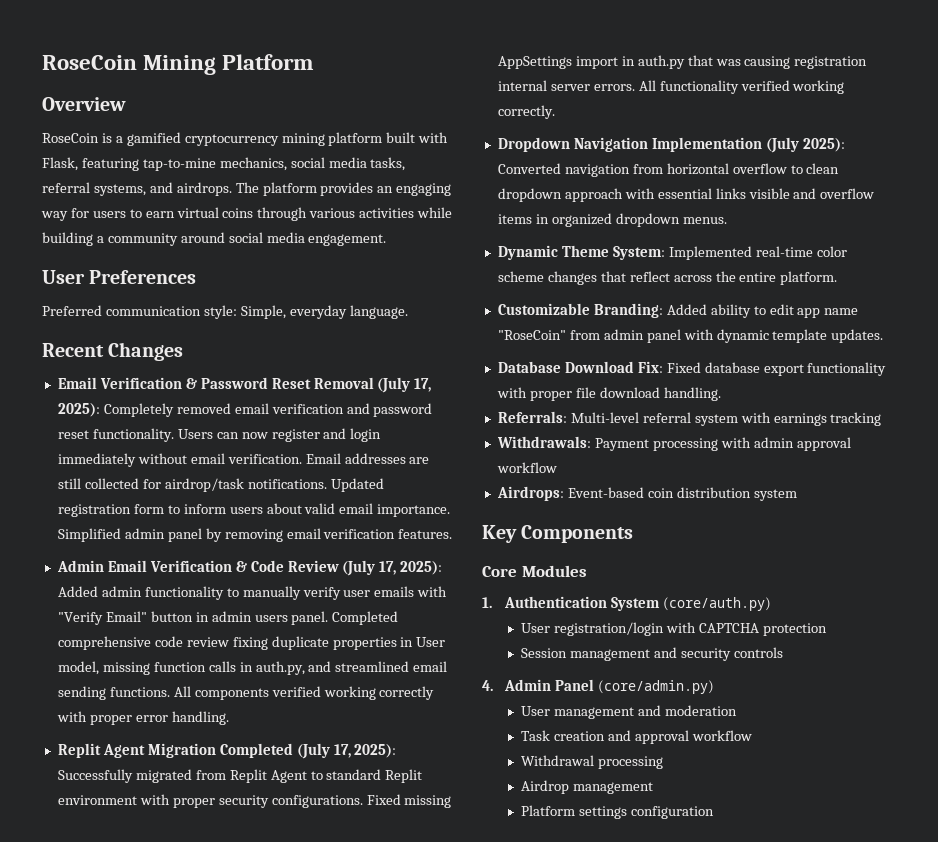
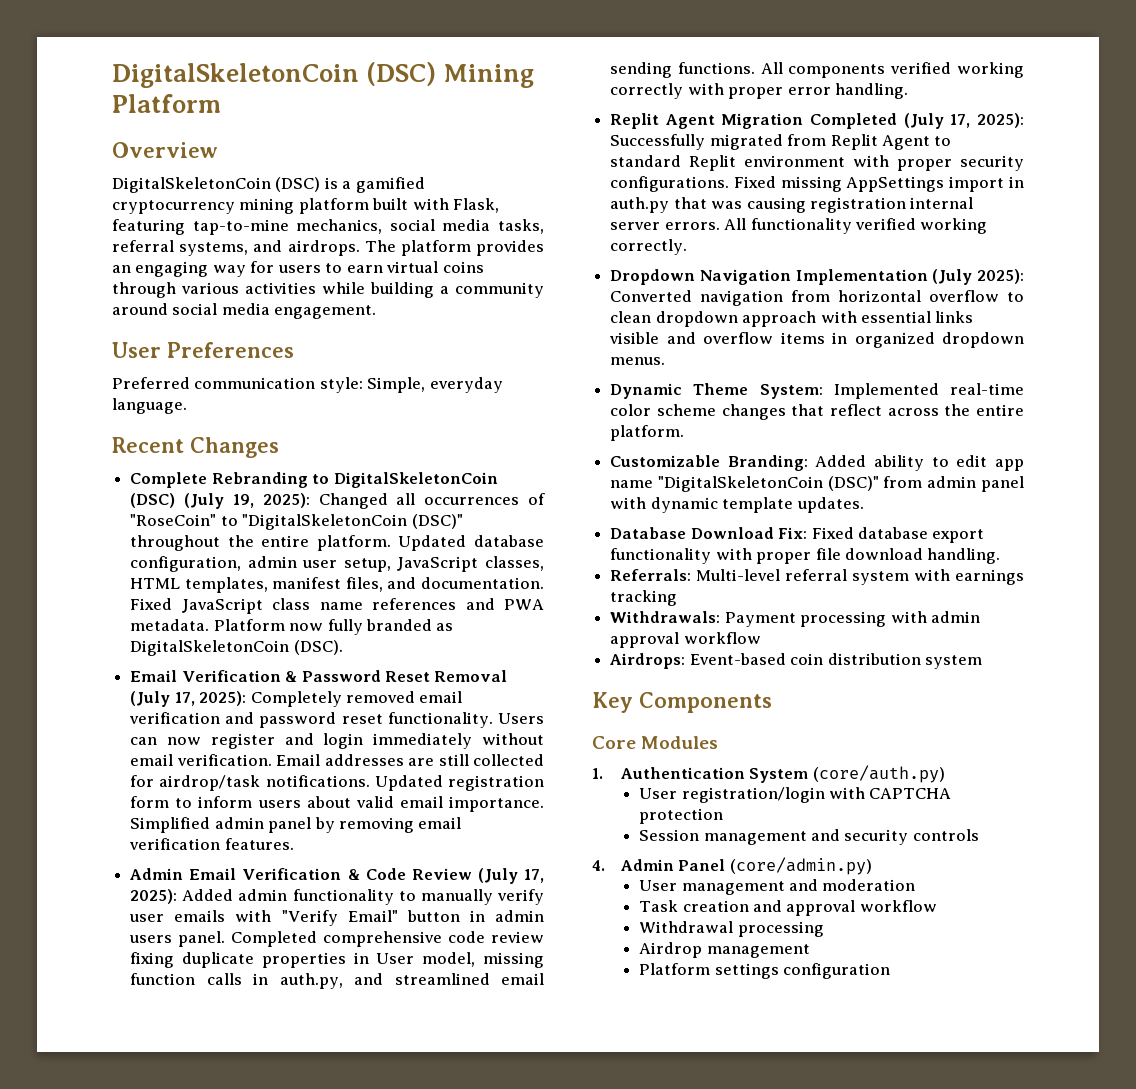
- RoseCoin Mining Platform
+ DigitalSkeletonCoin (DSC) Mining Platform
- RoseCoin is a gamified cryptocurrency mining platform built with Flask, featuring tap-to-mine mechanics, social media tasks, referral systems, and airdrops.
+ DigitalSkeletonCoin (DSC) is a gamified cryptocurrency mining platform built with Flask, featuring tap-to-mine mechanics, social media tasks, referral systems, and airdrops.
+ Complete Rebranding to DigitalSkeletonCoin (DSC) (July 19, 2025): Changed all occurrences of "RoseCoin" to "DigitalSkeletonCoin (DSC)" throughout the entire platform. Updated database configuration, admin user setup, JavaScript classes, HTML templates, manifest files, and documentation. Fixed JavaScript class name references and PWA metadata. Platform now fully branded as DigitalSkeletonCoin (DSC).
- Customizable Branding: Added ability to edit app name "RoseCoin" from admin panel with dynamic template updates.
+ Customizable Branding: Added ability to edit app name "DigitalSkeletonCoin (DSC)" from admin panel with dynamic template updates.

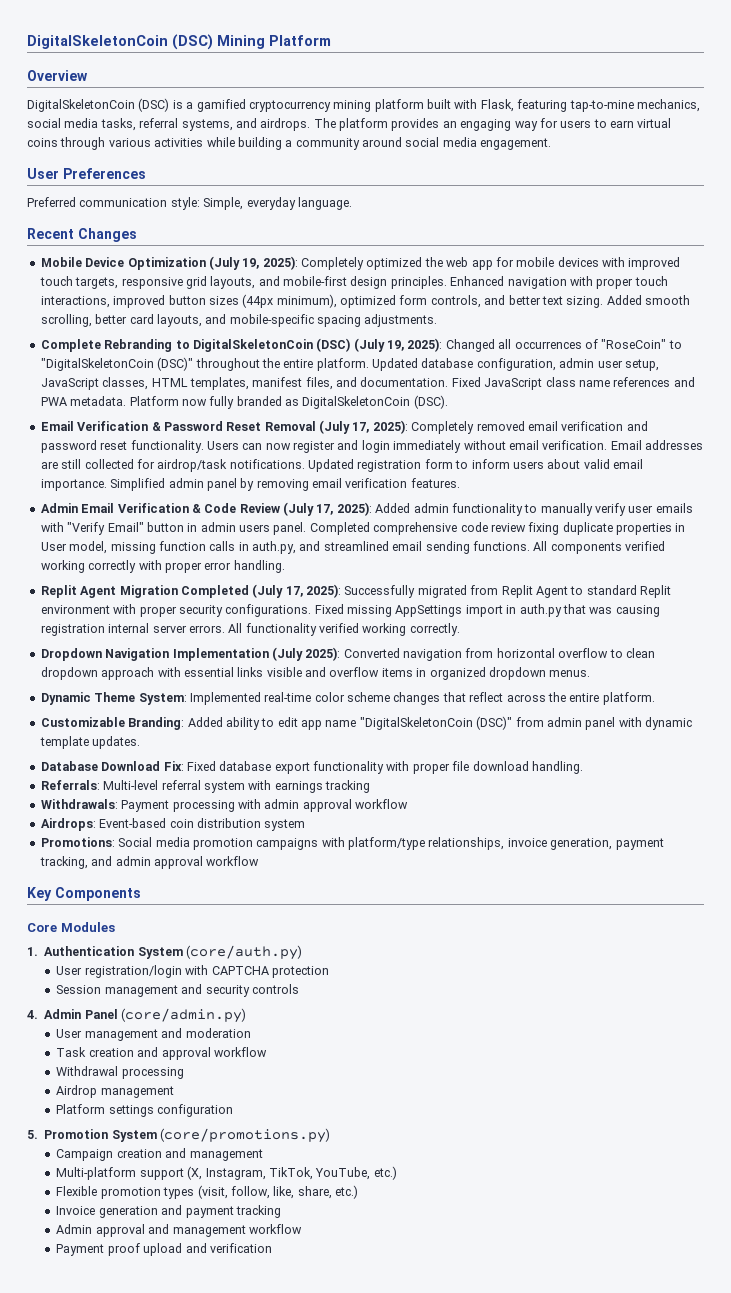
+ Mobile Device Optimization (July 19, 2025): Completely optimized the web app for mobile devices with improved touch targets, responsive grid layouts, and mobile-first design principles. Enhanced navigation with proper touch interactions, improved button sizes (44px minimum), optimized form controls, and better text sizing. Added smooth scrolling, better card layouts, and mobile-specific spacing adjustments.
+ Promotions: Social media promotion campaigns with platform/type relationships, invoice generation, payment tracking, and admin approval workflow
+ 5. Promotion System (core/promotions.py)
+ Campaign creation and management
+ Multi-platform support (X, Instagram, TikTok, YouTube, etc.)
+ Flexible promotion types (visit, follow, like, share, etc.)
+ Invoice generation and payment tracking
+ Admin approval and management workflow
+ Payment proof upload and verification

